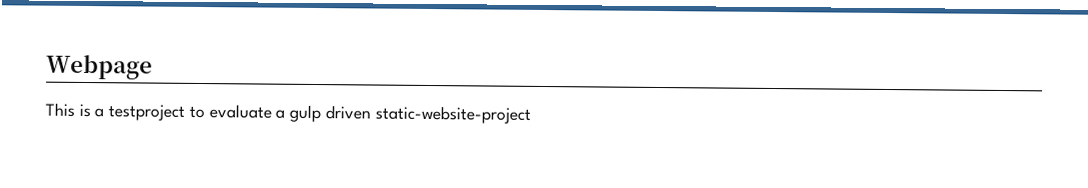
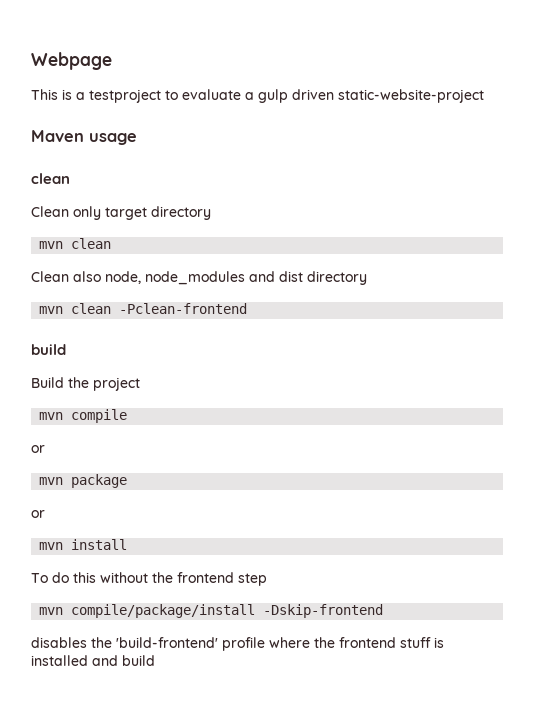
+ Maven usage
+ clean
+ Clean only target directory
+ mvn clean
+ Clean also node, node_modules and dist directory
+ mvn clean -Pclean-frontend
+ build
+ Build the project
+ mvn compile
+ or
+ mvn package
+ or
+ mvn install
+ To do this without the frontend step
+ mvn compile/package/install -Dskip-frontend
+ disables the 'build-frontend' profile where the frontend stuff is installed and build

